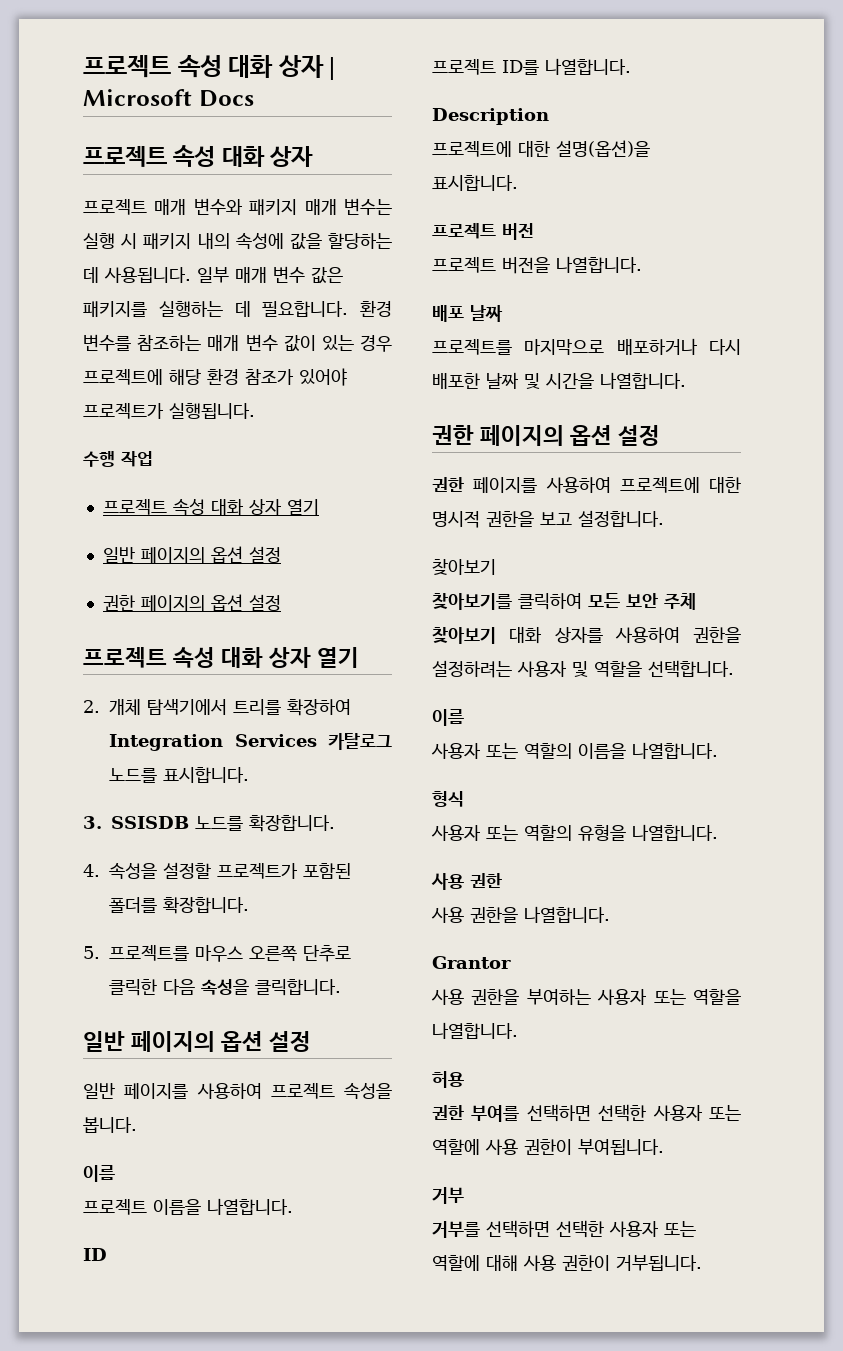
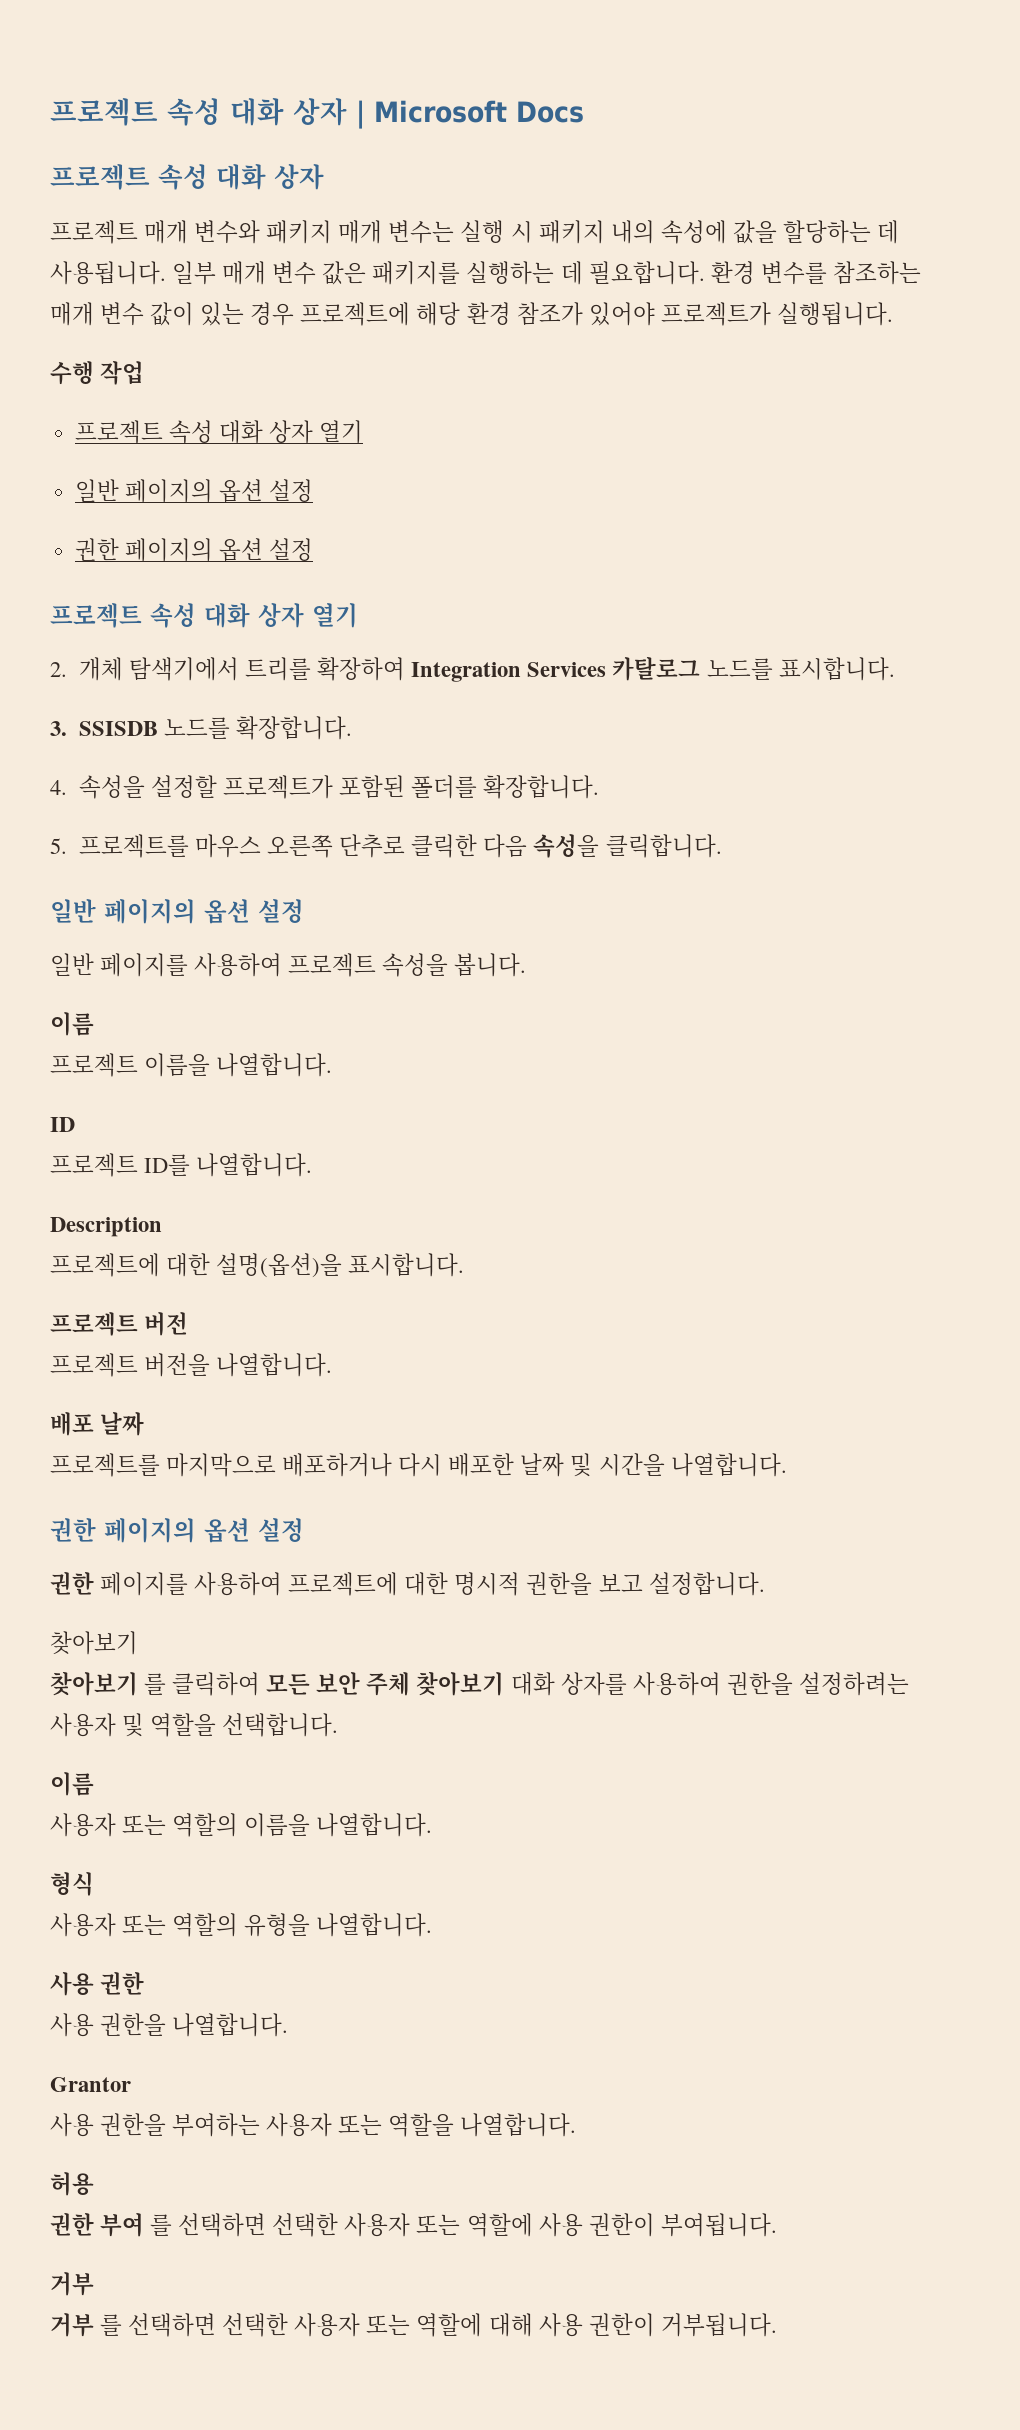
- 찾아보기를 클릭하여 모든 보안 주체 찾아보기 대화 상자를 사용하여 권한을 설정하려는 사용자 및 역할을 선택합니다.
+ 찾아보기 를 클릭하여 모든 보안 주체 찾아보기 대화 상자를 사용하여 권한을 설정하려는 사용자 및 역할을 선택합니다.
- 권한 부여를 선택하면 선택한 사용자 또는 역할에 사용 권한이 부여됩니다.
+ 권한 부여 를 선택하면 선택한 사용자 또는 역할에 사용 권한이 부여됩니다.
- 거부를 선택하면 선택한 사용자 또는 역할에 대해 사용 권한이 거부됩니다.
+ 거부 를 선택하면 선택한 사용자 또는 역할에 대해 사용 권한이 거부됩니다.

